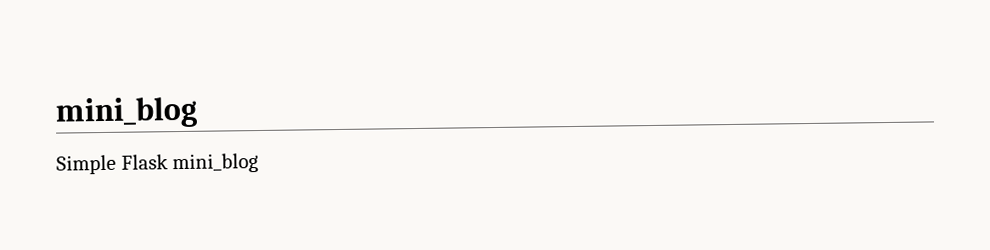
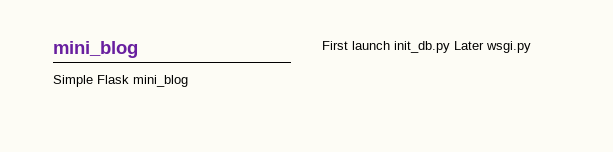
+ First launch init_db.py Later wsgi.py

